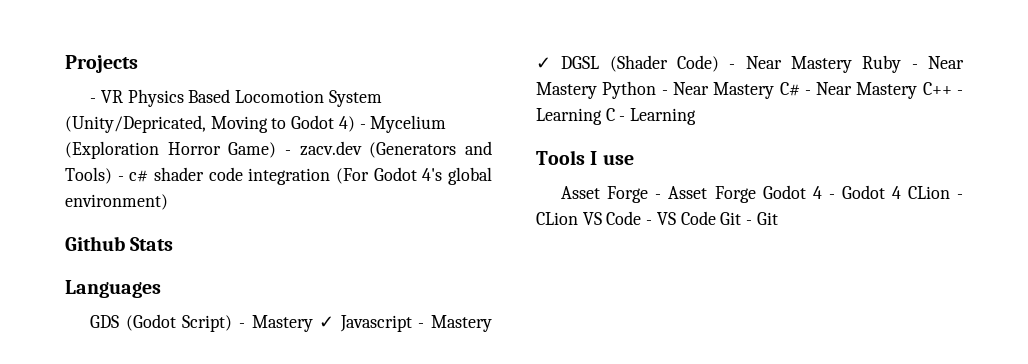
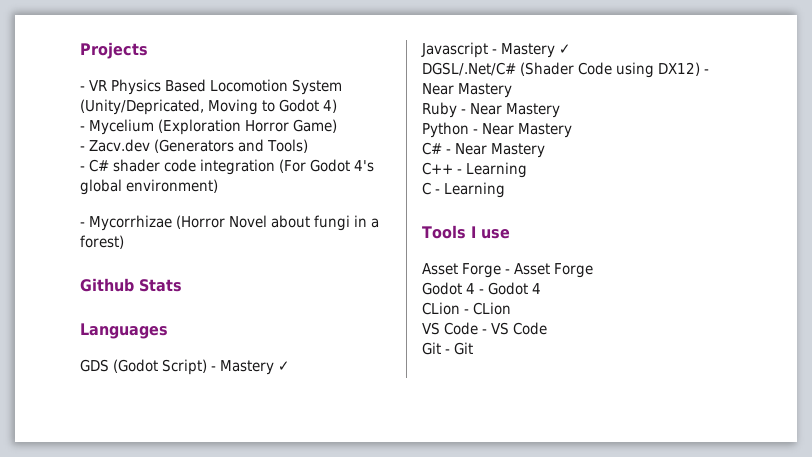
- - VR Physics Based Locomotion System (Unity/Depricated, Moving to Godot 4) - Mycelium (Exploration Horror Game) - zacv.dev (Generators and Tools) - c# shader code integration (For Godot 4's global environment)
+ - VR Physics Based Locomotion System (Unity/Depricated, Moving to Godot 4)
+ - Mycelium (Exploration Horror Game)
+ - Zacv.dev (Generators and Tools)
+ - C# shader code integration (For Godot 4's global environment)
+ - Mycorrhizae (Horror Novel about fungi in a forest)
- GDS (Godot Script) - Mastery ✓ Javascript - Mastery ✓ DGSL (Shader Code) - Near Mastery Ruby - Near Mastery Python - Near Mastery C# - Near Mastery C++ - Learning C - Learning
+ GDS (Godot Script) - Mastery ✓
+ Javascript - Mastery ✓
+ DGSL/.Net/C# (Shader Code using DX12) - Near Mastery
+ Ruby - Near Mastery
+ Python - Near Mastery
+ C# - Near Mastery
+ C++ - Learning
+ C - Learning
- Asset Forge - Asset Forge Godot 4 - Godot 4 CLion - CLion VS Code - VS Code Git - Git
+ Asset Forge - Asset Forge
+ Godot 4 - Godot 4
+ CLion - CLion
+ VS Code - VS Code
+ Git - Git

